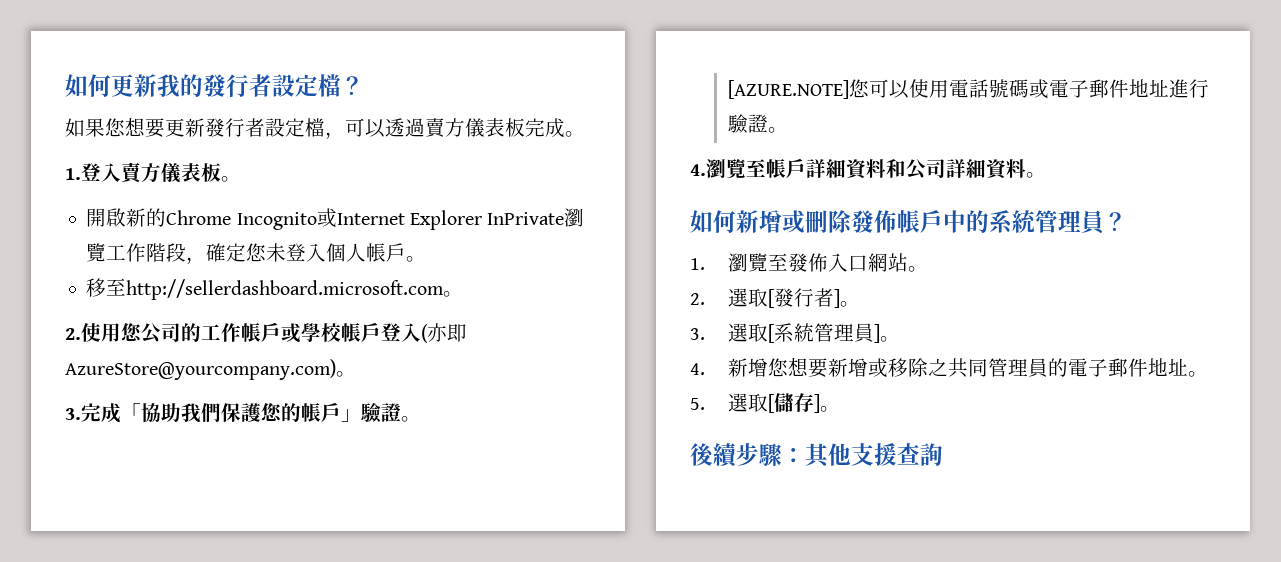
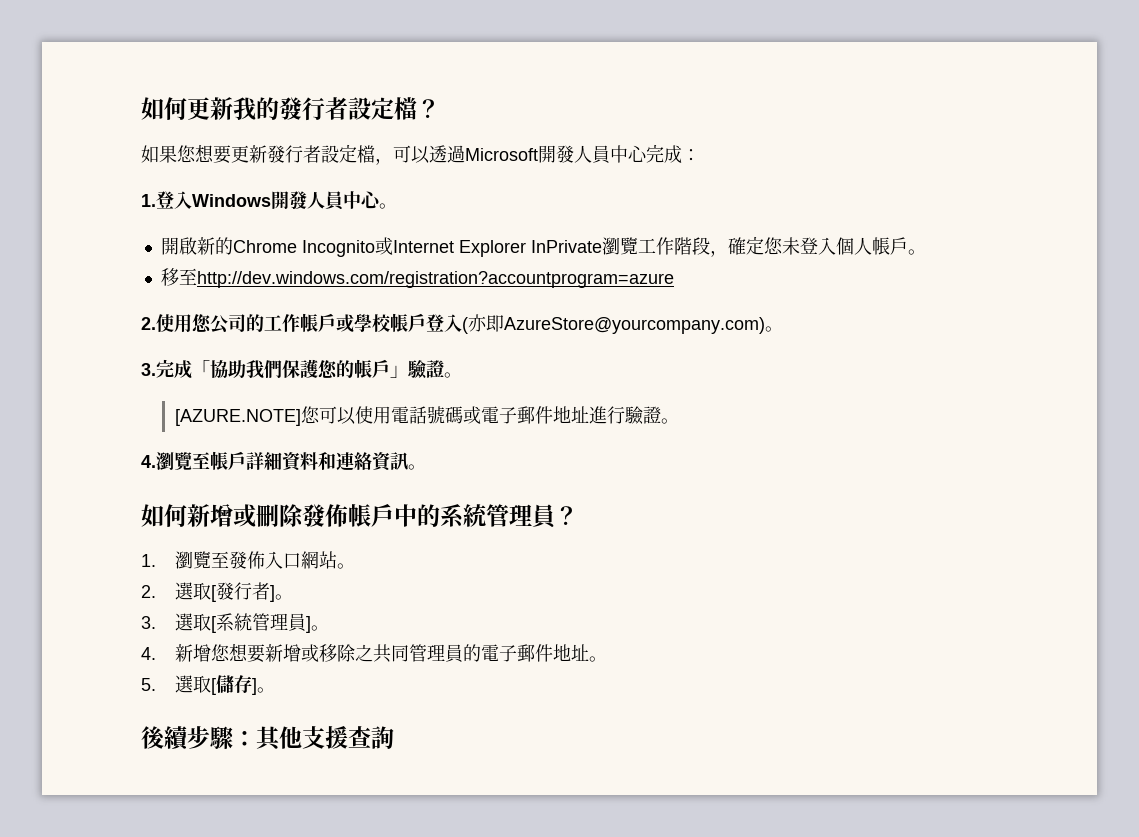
- 如果您想要更新發行者設定檔，可以透過賣方儀表板完成。
- 1.登入賣方儀表板。
+ 如果您想要更新發行者設定檔，可以透過Microsoft開發人員中心完成：
+ 1.登入Windows開發人員中心。
- 移至http://sellerdashboard.microsoft.com。
+ 移至http://dev.windows.com/registration?accountprogram=azure
- 4.瀏覽至帳戶詳細資料和公司詳細資料。
+ 4.瀏覽至帳戶詳細資料和連絡資訊。

